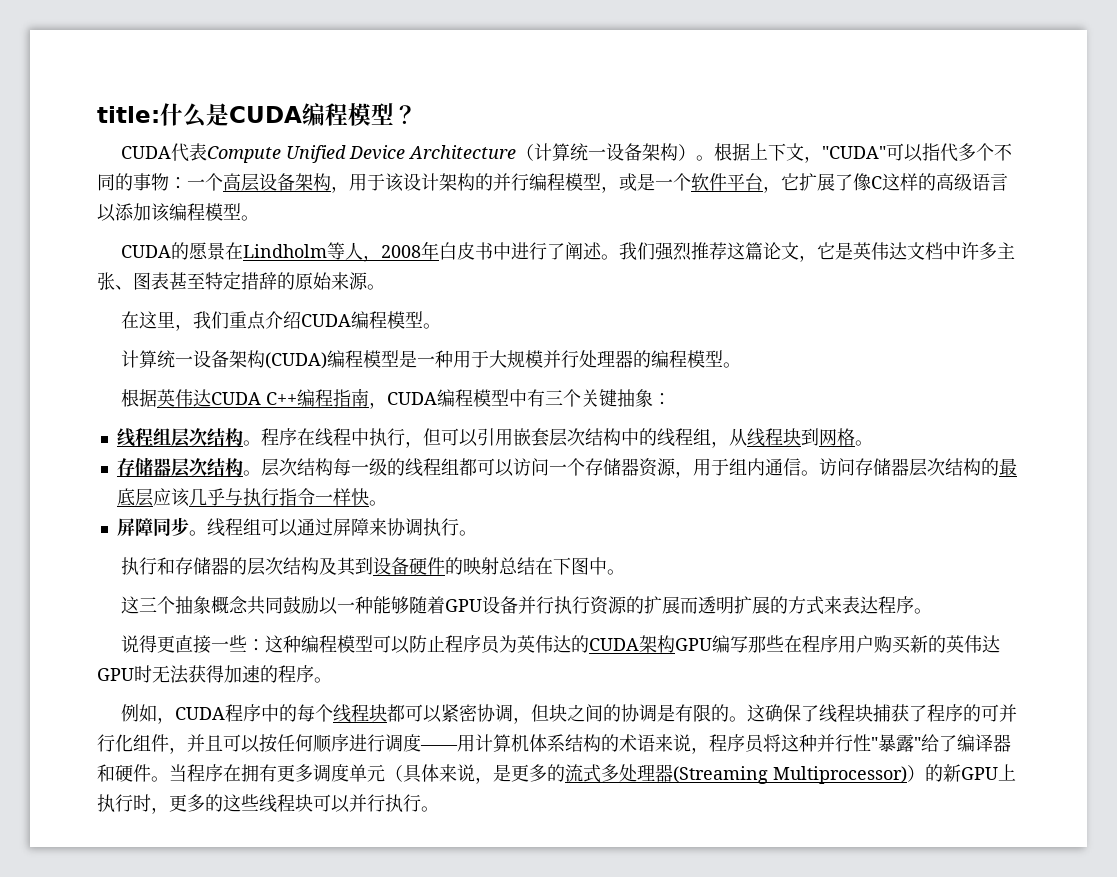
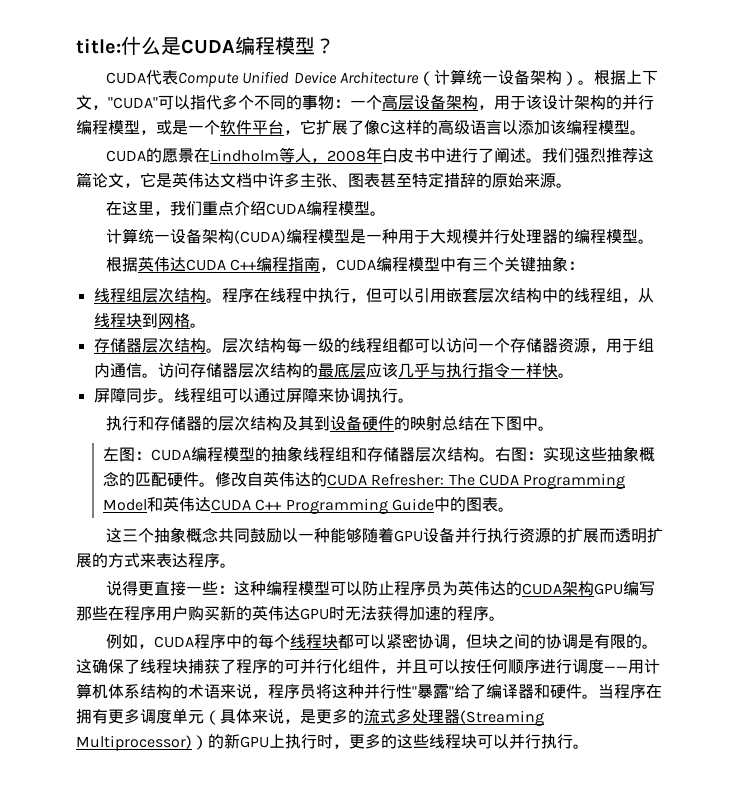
+ 左图：CUDA编程模型的抽象线程组和存储器层次结构。右图：实现这些抽象概念的匹配硬件。修改自英伟达的CUDA Refresher: The CUDA Programming Model和英伟达CUDA C++ Programming Guide中的图表。

